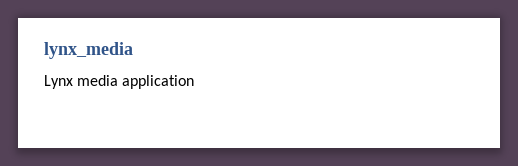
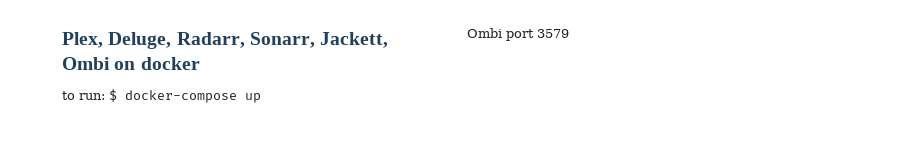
- lynx_media
- Lynx media application
+ Plex, Deluge, Radarr, Sonarr, Jackett, Ombi on docker
+ to run: $ docker-compose up
+ Ombi port 3579

